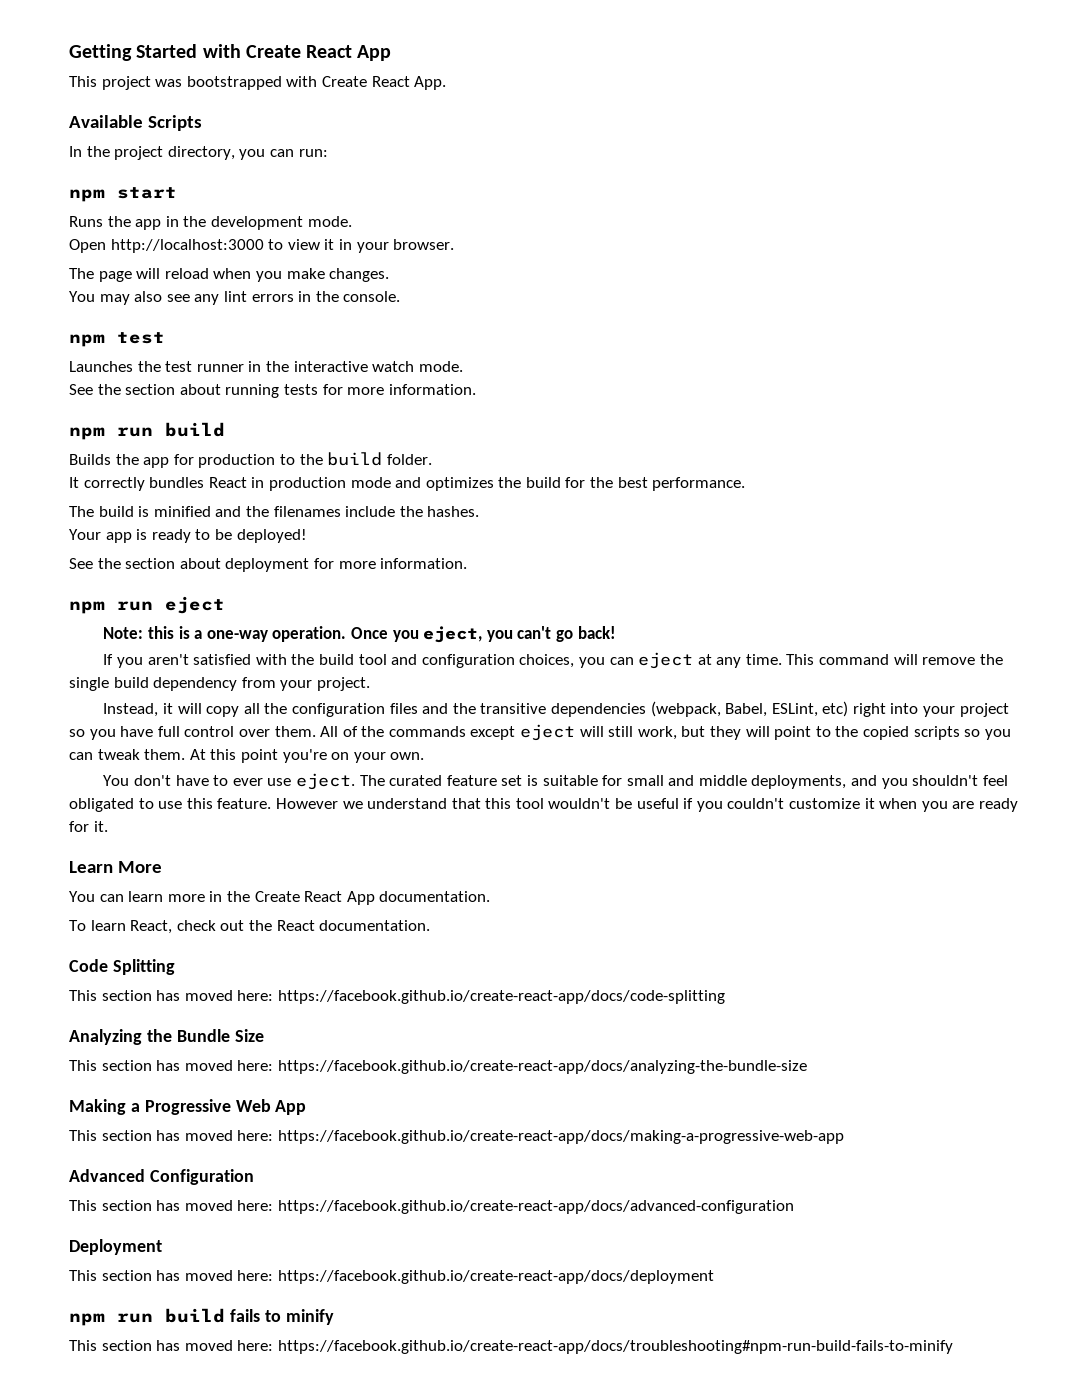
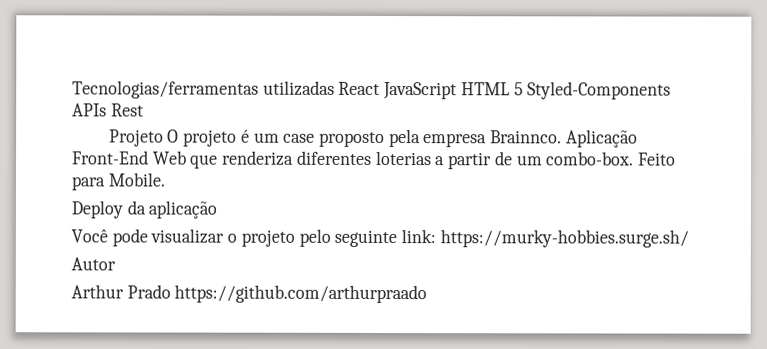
- Getting Started with Create React App
- This project was bootstrapped with Create React App.
- Available Scripts
- In the project directory, you can run:
- npm start
- Runs the app in the development mode.
- Open http://localhost:3000 to view it in your browser.
- The page will reload when you make changes.
- You may also see any lint errors in the console.
- npm test
- Launches the test runner in the interactive watch mode.
- See the section about running tests for more information.
- npm run build
- Builds the app for production to the build folder.
- It correctly bundles React in production mode and optimizes the build for the best performance.
- The build is minified and the filenames include the hashes.
- Your app is ready to be deployed!
- See the section about deployment for more information.
- npm run eject
- Note: this is a one-way operation. Once you eject, you can't go back!
- If you aren't satisfied with the build tool and configuration choices, you can eject at any time. This command will remove the single build dependency from your project.
- Instead, it will copy all the configuration files and the transitive dependencies (webpack, Babel, ESLint, etc) right into your project so you have full control over them. All of the commands except eject will still work, but they will point to the copied scripts so you can tweak them. At this point you're on your own.
- You don't have to ever use eject. The curated feature set is suitable for small and middle deployments, and you shouldn't feel obligated to use this feature. However we understand that this tool wouldn't be useful if you couldn't customize it when you are ready for it.
- Learn More
- You can learn more in the Create React App documentation.
- To learn React, check out the React documentation.
- Code Splitting
- This section has moved here: https://facebook.github.io/create-react-app/docs/code-splitting
- Analyzing the Bundle Size
- This section has moved here: https://facebook.github.io/create-react-app/docs/analyzing-the-bundle-size
- Making a Progressive Web App
- This section has moved here: https://facebook.github.io/create-react-app/docs/making-a-progressive-web-app
- Advanced Configuration
- This section has moved here: https://facebook.github.io/create-react-app/docs/advanced-configuration
- Deployment
- This section has moved here: https://facebook.github.io/create-react-app/docs/deployment
- npm run build fails to minify
- This section has moved here: https://facebook.github.io/create-react-app/docs/troubleshooting#npm-run-build-fails-to-minify
+ Tecnologias/ferramentas utilizadas React JavaScript HTML 5 Styled-Components APIs Rest
+ Projeto O projeto é um case proposto pela empresa Brainnco. Aplicação Front-End Web que renderiza diferentes loterias a partir de um combo-box. Feito para Mobile.
+ Deploy da aplicação
+ Você pode visualizar o projeto pelo seguinte link: https://murky-hobbies.surge.sh/
+ Autor
+ Arthur Prado https://github.com/arthurpraado

